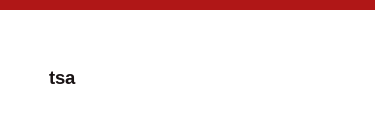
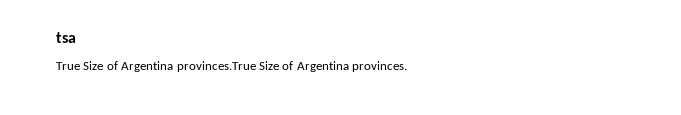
+ True Size of Argentina provinces.True Size of Argentina provinces.

